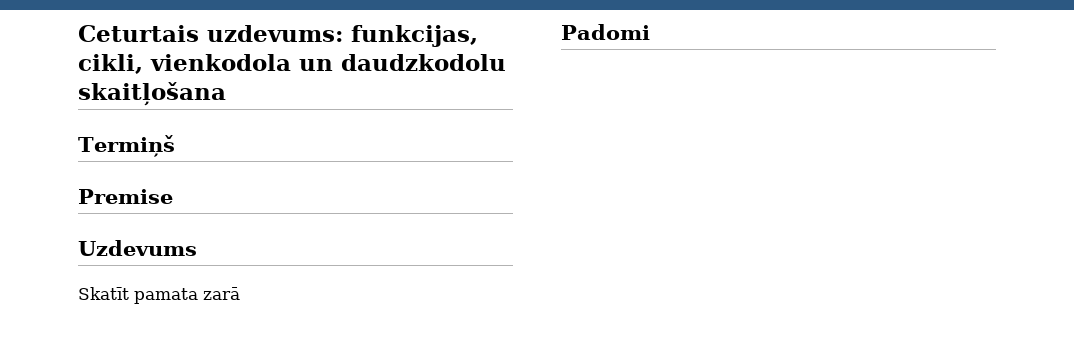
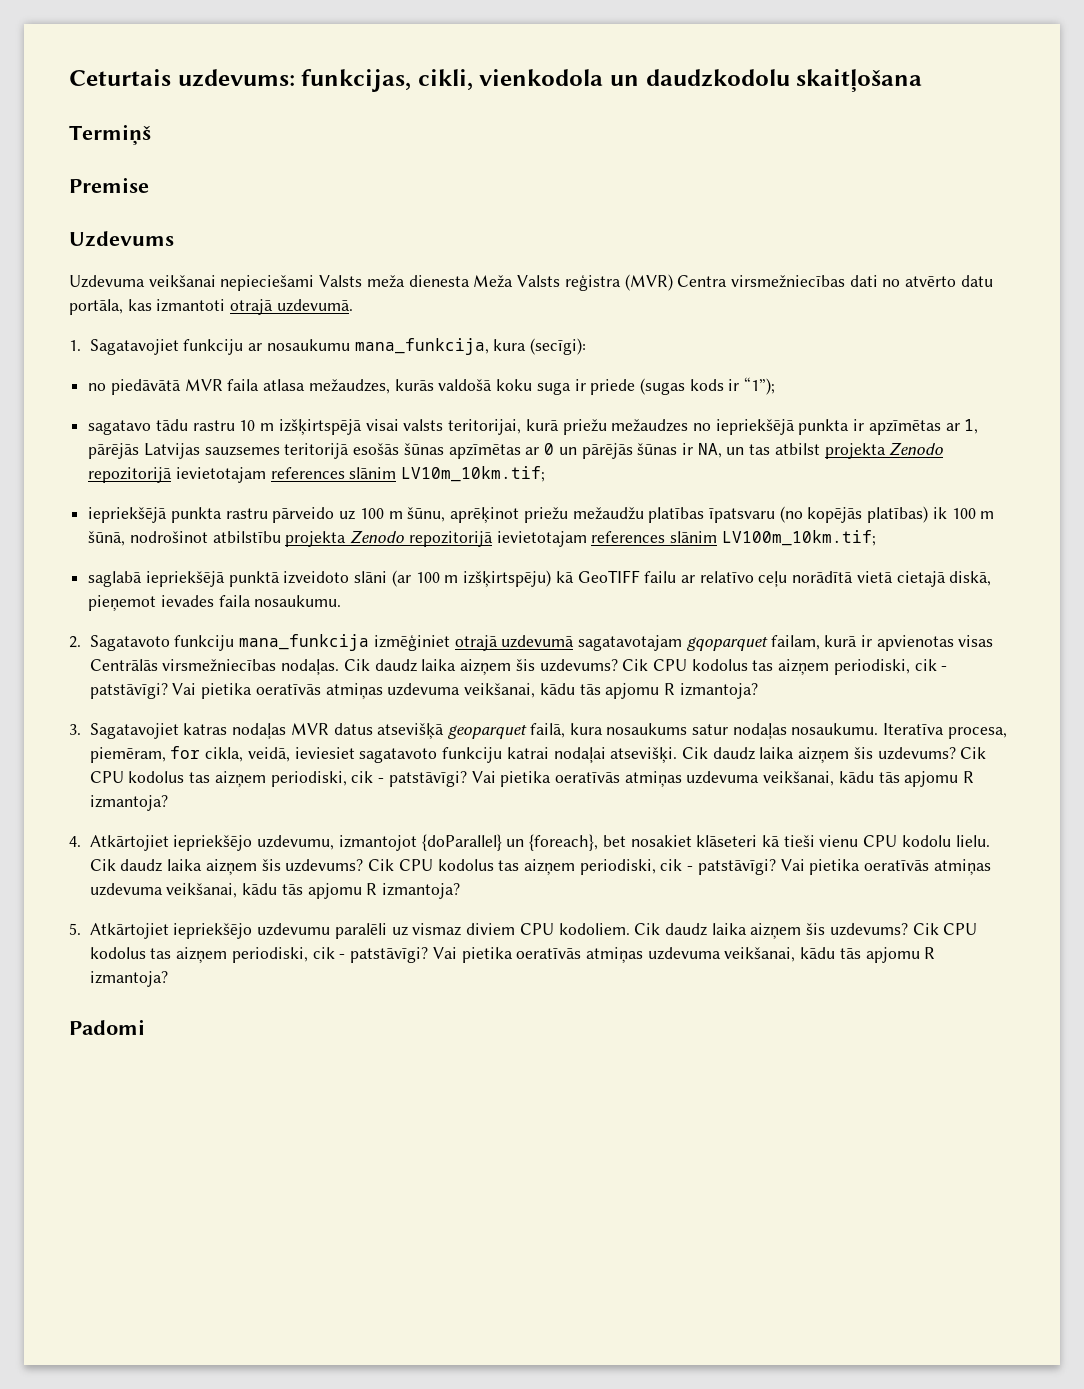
- Skatīt pamata zarā
+ Uzdevuma veikšanai nepieciešami Valsts meža dienesta Meža Valsts reģistra (MVR) Centra virsmežniecības dati no atvērto datu portāla, kas izmantoti otrajā uzdevumā.
+ 1. Sagatavojiet funkciju ar nosaukumu mana_funkcija, kura (secīgi):
+ no piedāvātā MVR faila atlasa mežaudzes, kurās valdošā koku suga ir priede (sugas kods ir “1”);
+ sagatavo tādu rastru 10 m izšķirtspējā visai valsts teritorijai, kurā priežu mežaudzes no iepriekšējā punkta ir apzīmētas ar 1, pārējās Latvijas sauzsemes teritorijā esošās šūnas apzīmētas ar 0 un pārējās šūnas ir NA, un tas atbilst projekta Zenodo repozitorijā ievietotajam references slānim LV10m_10km.tif;
+ iepriekšējā punkta rastru pārveido uz 100 m šūnu, aprēķinot priežu mežaudžu platības īpatsvaru (no kopējās platības) ik 100 m šūnā, nodrošinot atbilstību projekta Zenodo repozitorijā ievietotajam references slānim LV100m_10km.tif;
+ saglabā iepriekšējā punktā izveidoto slāni (ar 100 m izšķirtspēju) kā GeoTIFF failu ar relatīvo ceļu norādītā vietā cietajā diskā, pieņemot ievades faila nosaukumu.
+ 2. Sagatavoto funkciju mana_funkcija izmēģiniet otrajā uzdevumā sagatavotajam gqoparquet failam, kurā ir apvienotas visas Centrālās virsmežniecības nodaļas. Cik daudz laika aizņem šis uzdevums? Cik CPU kodolus tas aizņem periodiski, cik - patstāvīgi? Vai pietika oeratīvās atmiņas uzdevuma veikšanai, kādu tās apjomu R izmantoja?
+ 3. Sagatavojiet katras nodaļas MVR datus atsevišķā geoparquet failā, kura nosaukums satur nodaļas nosaukumu. Iteratīva procesa, piemēram, for cikla, veidā, ieviesiet sagatavoto funkciju katrai nodaļai atsevišķi. Cik daudz laika aizņem šis uzdevums? Cik CPU kodolus tas aizņem periodiski, cik - patstāvīgi? Vai pietika oeratīvās atmiņas uzdevuma veikšanai, kādu tās apjomu R izmantoja?
+ 4. Atkārtojiet iepriekšējo uzdevumu, izmantojot {doParallel} un {foreach}, bet nosakiet klāseteri kā tieši vienu CPU kodolu lielu. Cik daudz laika aizņem šis uzdevums? Cik CPU kodolus tas aizņem periodiski, cik - patstāvīgi? Vai pietika oeratīvās atmiņas uzdevuma veikšanai, kādu tās apjomu R izmantoja?
+ 5. Atkārtojiet iepriekšējo uzdevumu paralēli uz vismaz diviem CPU kodoliem. Cik daudz laika aizņem šis uzdevums? Cik CPU kodolus tas aizņem periodiski, cik - patstāvīgi? Vai pietika oeratīvās atmiņas uzdevuma veikšanai, kādu tās apjomu R izmantoja?

